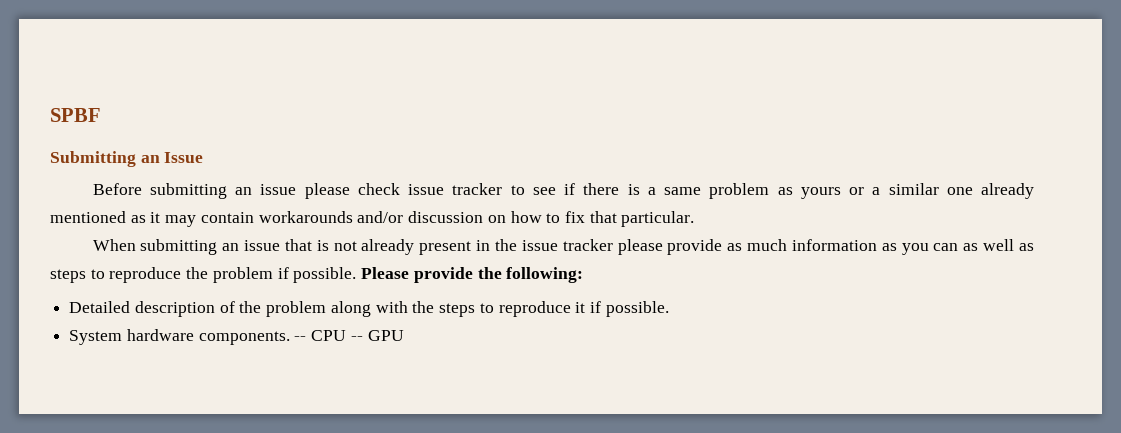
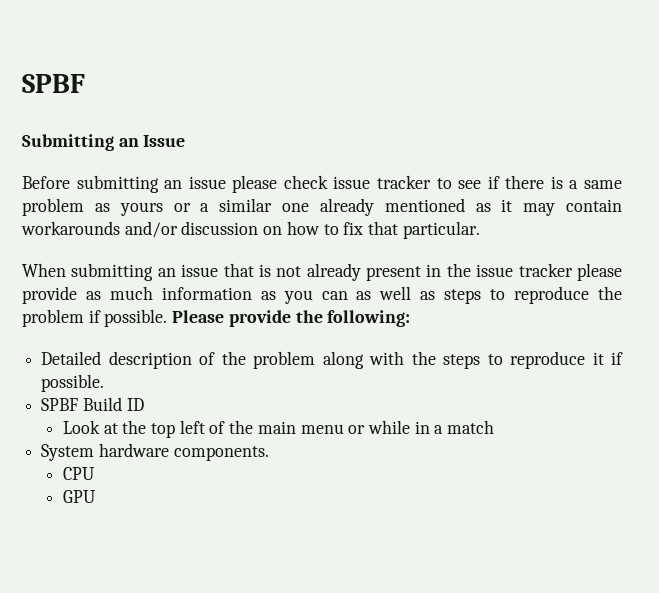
+ SPBF Build ID
+ Look at the top left of the main menu or while in a match
- System hardware components. -- CPU -- GPU
+ System hardware components.
+ CPU
+ GPU

